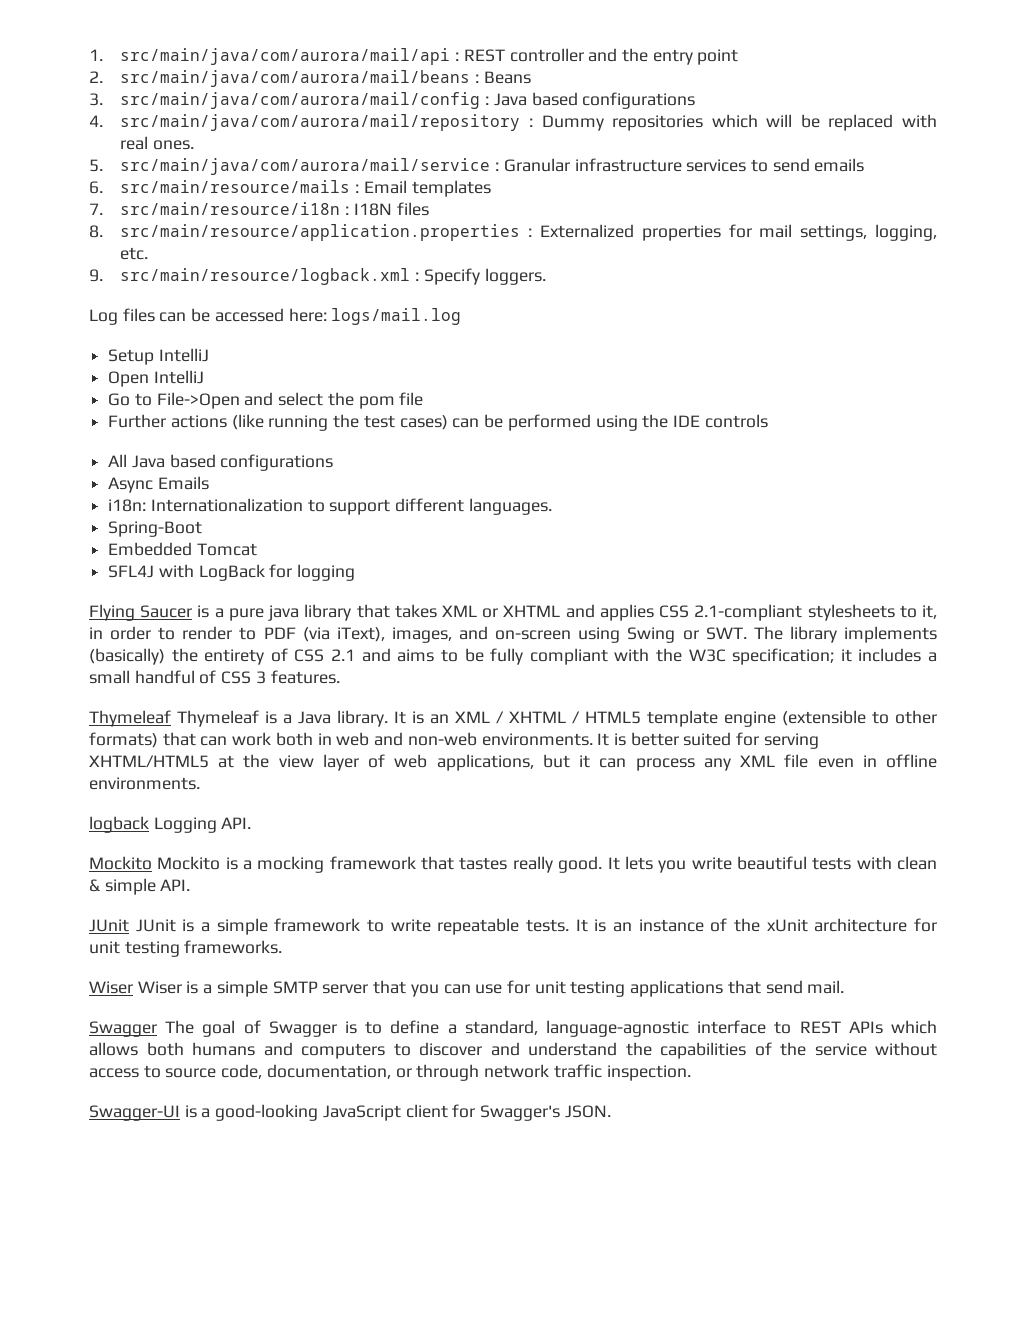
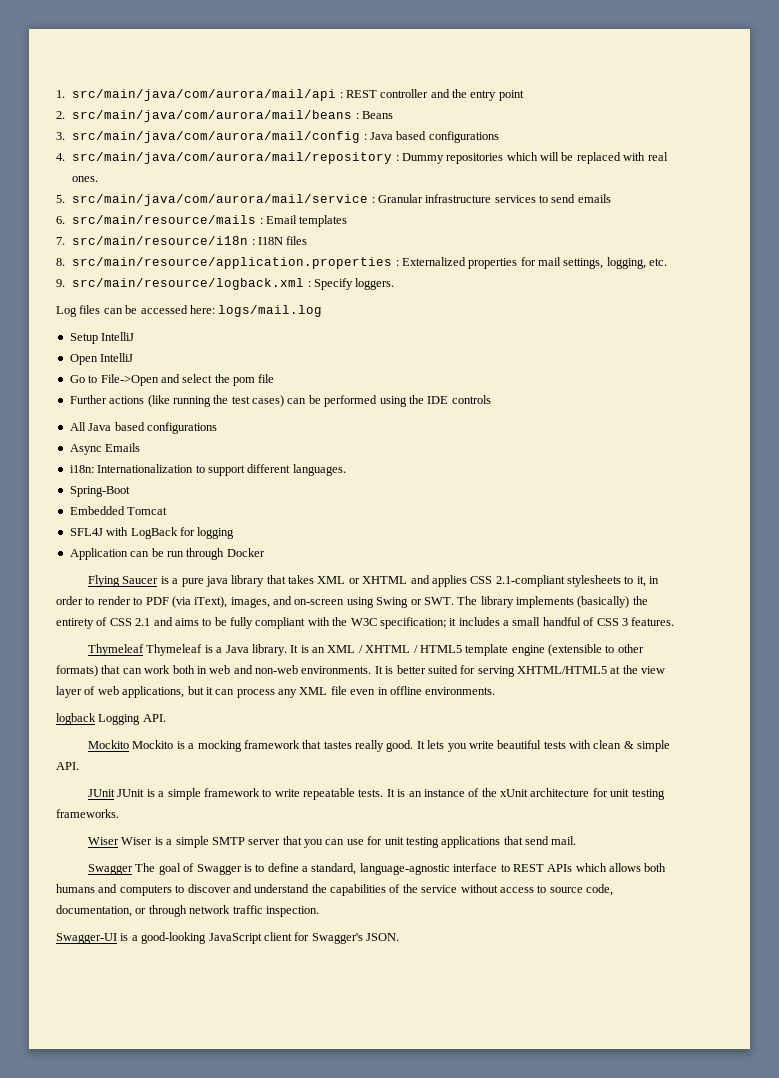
+ Application can be run through Docker

